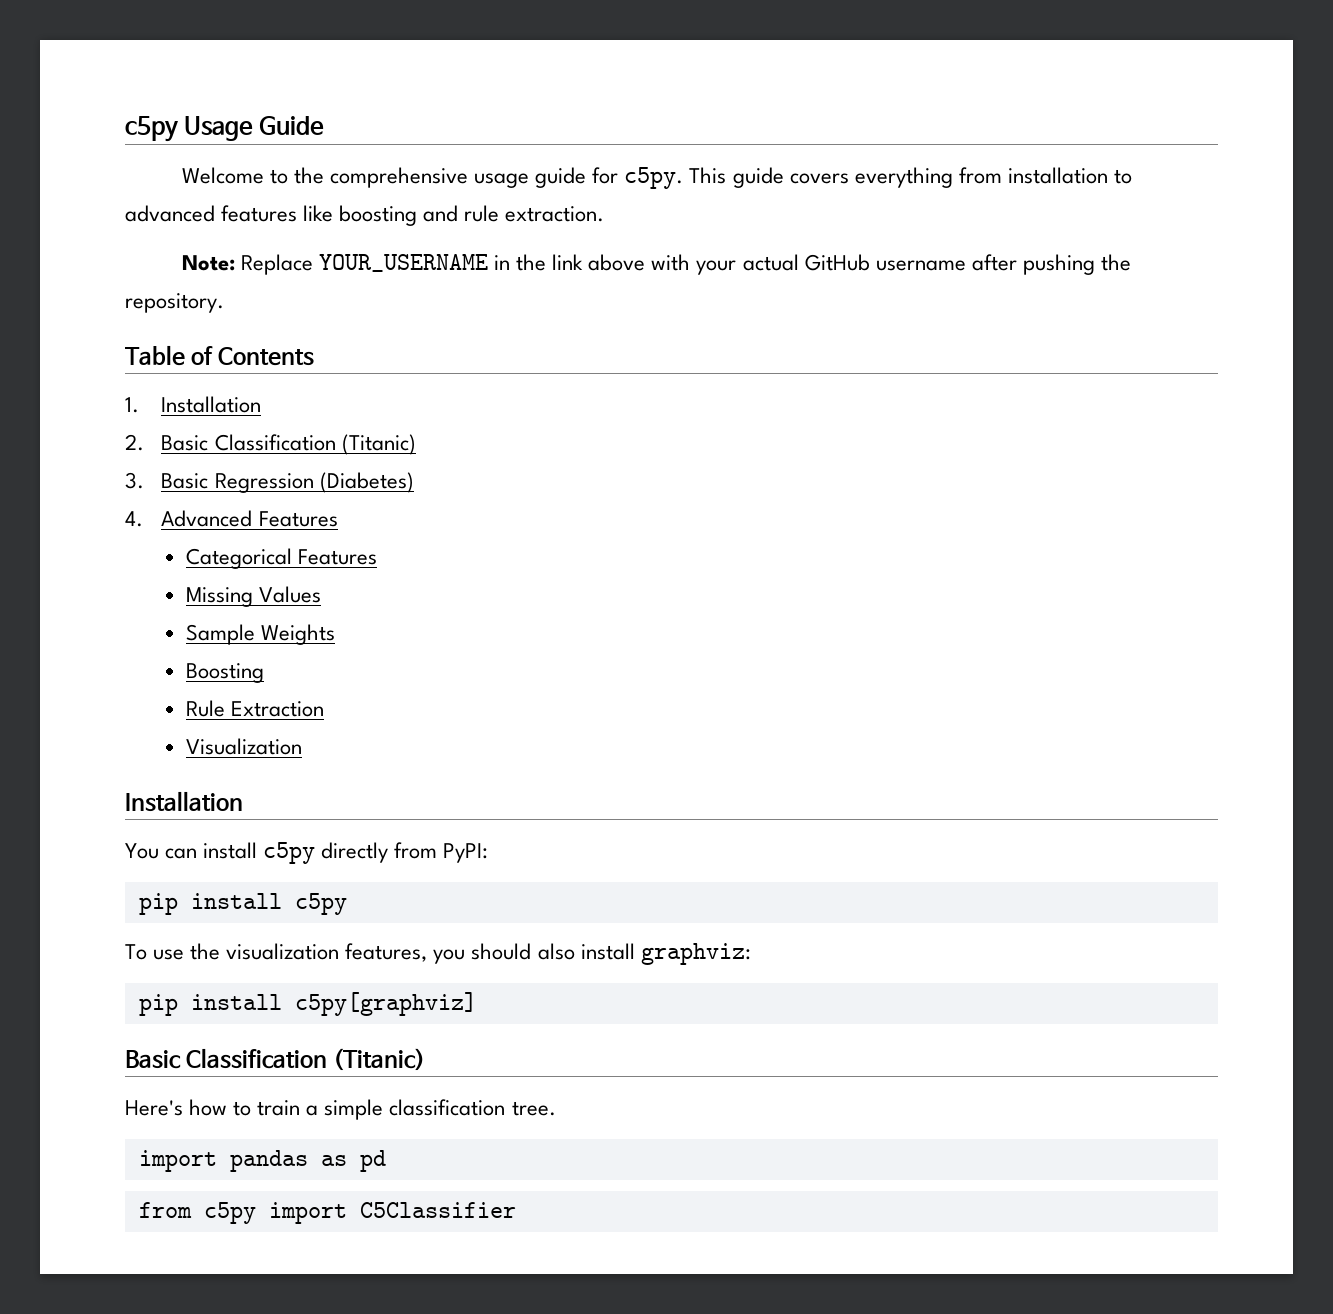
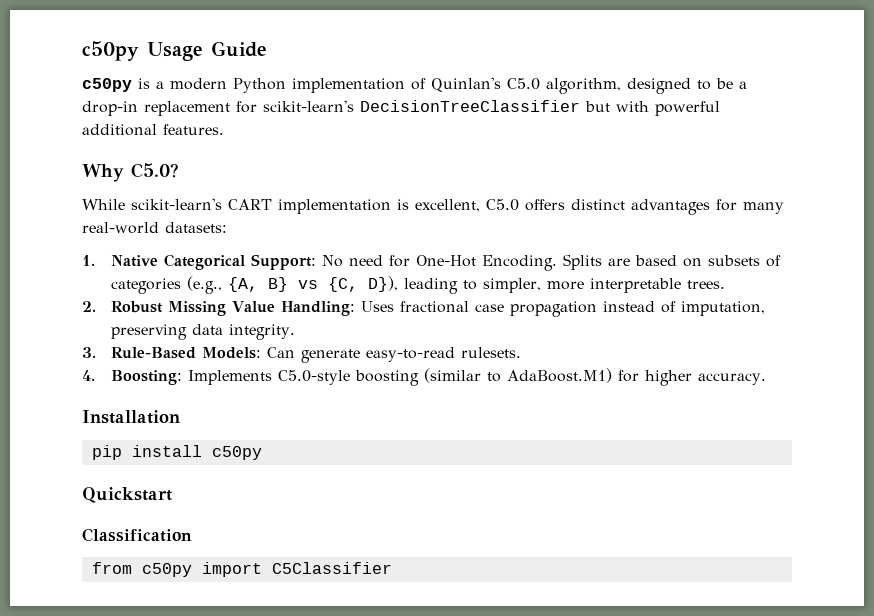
- c5py Usage Guide
+ c50py Usage Guide
- Welcome to the comprehensive usage guide for c5py. This guide covers everything from installation to advanced features like boosting and rule extraction.
- Note: Replace YOUR_USERNAME in the link above with your actual GitHub username after pushing the repository.
- Table of Contents
- 1. Installation
- 2. Basic Classification (Titanic)
- 3. Basic Regression (Diabetes)
- 4. Advanced Features
- Categorical Features
- Missing Values
- Sample Weights
- Boosting
- Rule Extraction
- Visualization
+ c50py is a modern Python implementation of Quinlan's C5.0 algorithm, designed to be a drop-in replacement for scikit-learn's DecisionTreeClassifier but with powerful additional features.
+ Why C5.0?
+ While scikit-learn's CART implementation is excellent, C5.0 offers distinct advantages for many real-world datasets:
+ 1. Native Categorical Support: No need for One-Hot Encoding. Splits are based on subsets of categories (e.g., {A, B} vs {C, D}), leading to simpler, more interpretable trees.
+ 2. Robust Missing Value Handling: Uses fractional case propagation instead of imputation, preserving data integrity.
+ 3. Rule-Based Models: Can generate easy-to-read rulesets.
+ 4. Boosting: Implements C5.0-style boosting (similar to AdaBoost.M1) for higher accuracy.
  Installation
- You can install c5py directly from PyPI:
- pip install c5py
- To use the visualization features, you should also install graphviz:
- pip install c5py[graphviz]
- Basic Classification (Titanic)
- Here's how to train a simple classification tree.
- import pandas as pd
- from c5py import C5Classifier
+ pip install c50py
+ Quickstart
+ Classification
+ from c50py import C5Classifier

